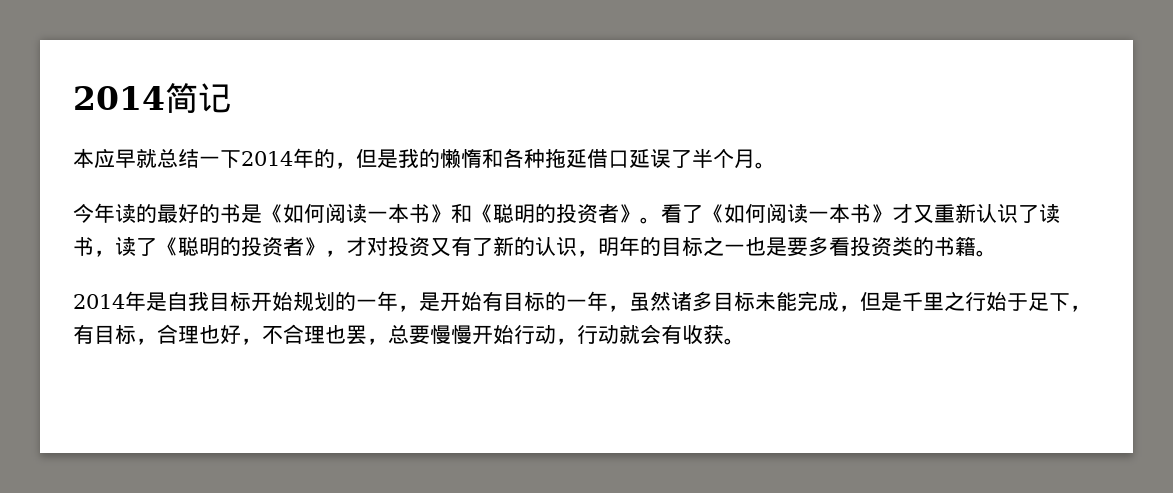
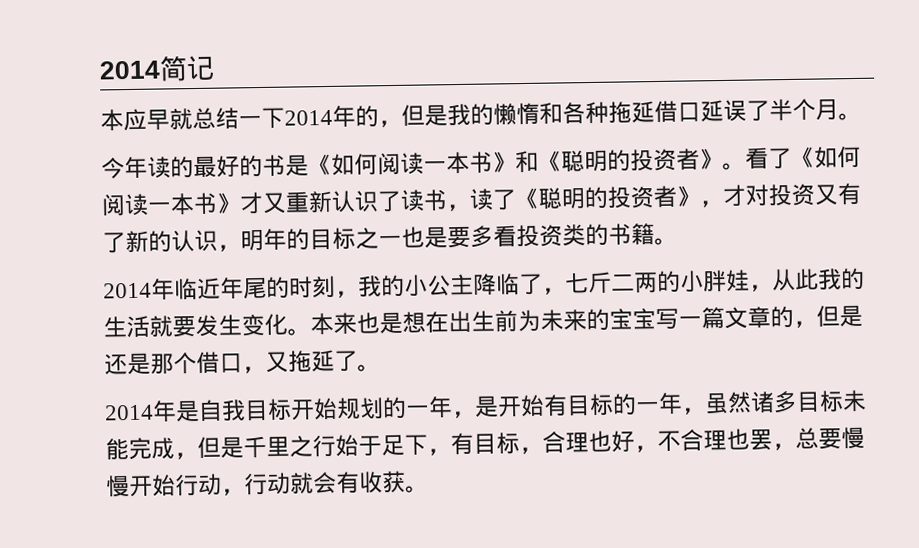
+ 2014年临近年尾的时刻，我的小公主降临了，七斤二两的小胖娃，从此我的生活就要发生变化。本来也是想在出生前为未来的宝宝写一篇文章的，但是还是那个借口，又拖延了。

